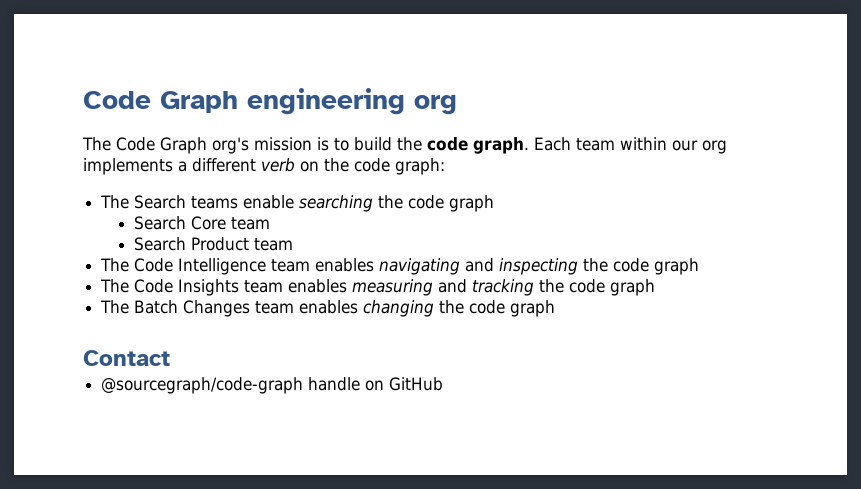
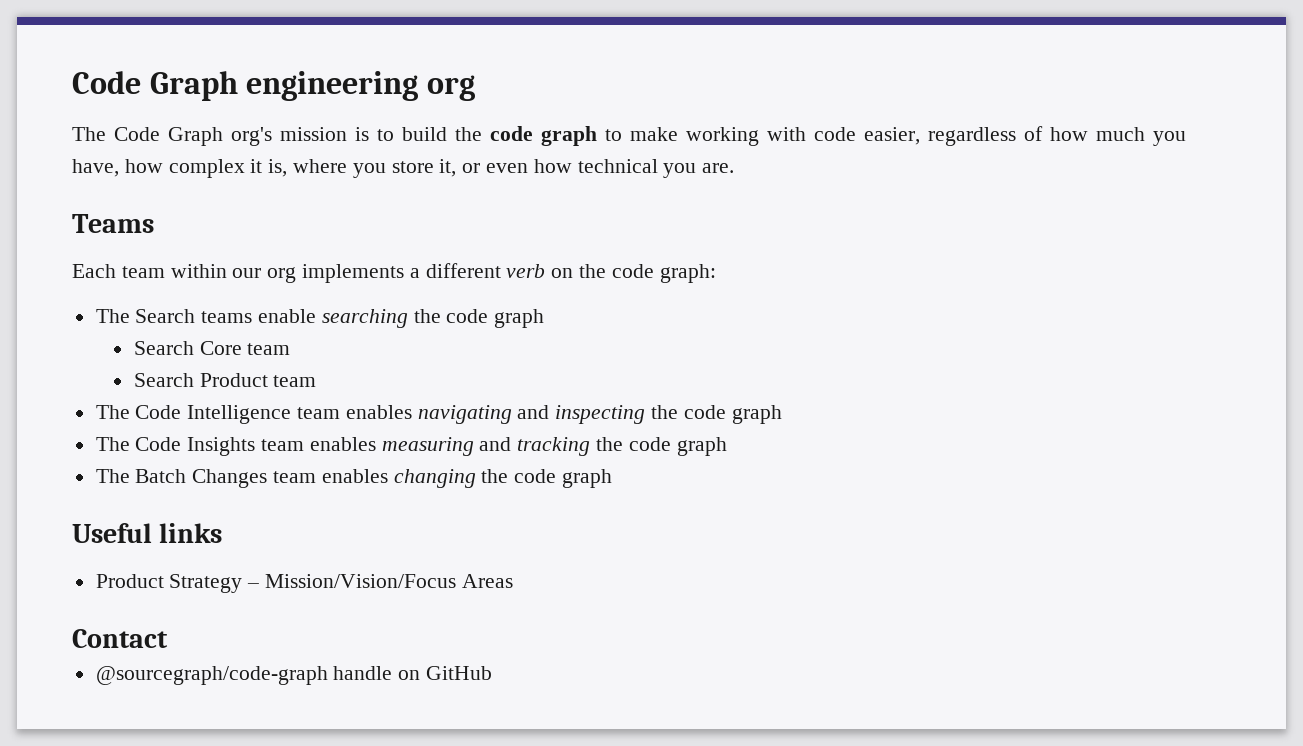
- The Code Graph org's mission is to build the code graph. Each team within our org implements a different verb on the code graph:
+ The Code Graph org's mission is to build the code graph to make working with code easier, regardless of how much you have, how complex it is, where you store it, or even how technical you are.
+ Teams
+ Each team within our org implements a different verb on the code graph:
+ Useful links
+ Product Strategy – Mission/Vision/Focus Areas

